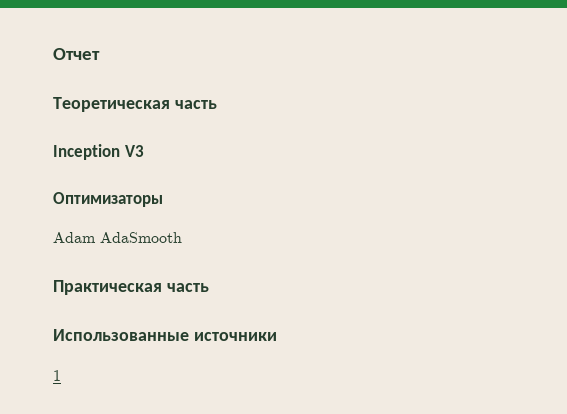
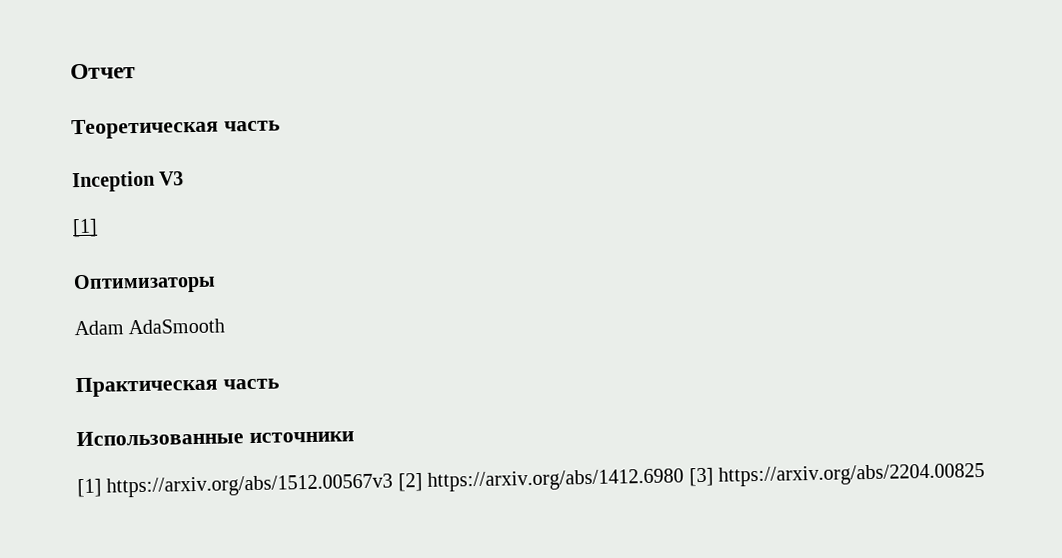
  Inception V3
+ [1]
- 1
+ [1] https://arxiv.org/abs/1512.00567v3 [2] https://arxiv.org/abs/1412.6980 [3] https://arxiv.org/abs/2204.00825

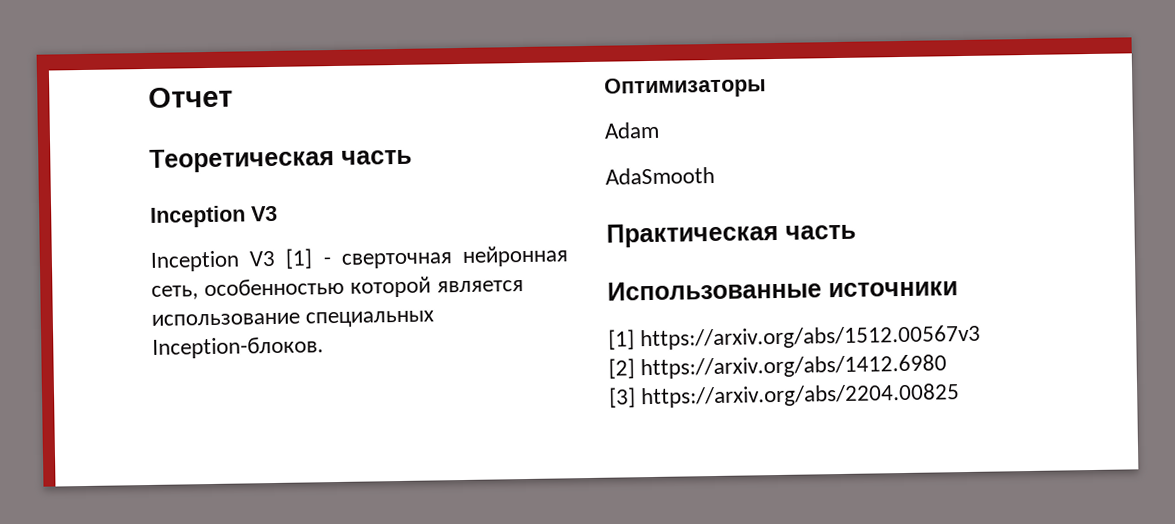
  Теоретическая часть
  Inception V3
- [1]
+ Inception V3 [1] - сверточная нейронная сеть, особенностью которой является использование специальных Inception-блоков.
- Adam AdaSmooth
+ Adam
+ AdaSmooth
- [1] https://arxiv.org/abs/1512.00567v3 [2] https://arxiv.org/abs/1412.6980 [3] https://arxiv.org/abs/2204.00825
+ [1] https://arxiv.org/abs/1512.00567v3
+ [2] https://arxiv.org/abs/1412.6980
+ [3] https://arxiv.org/abs/2204.00825

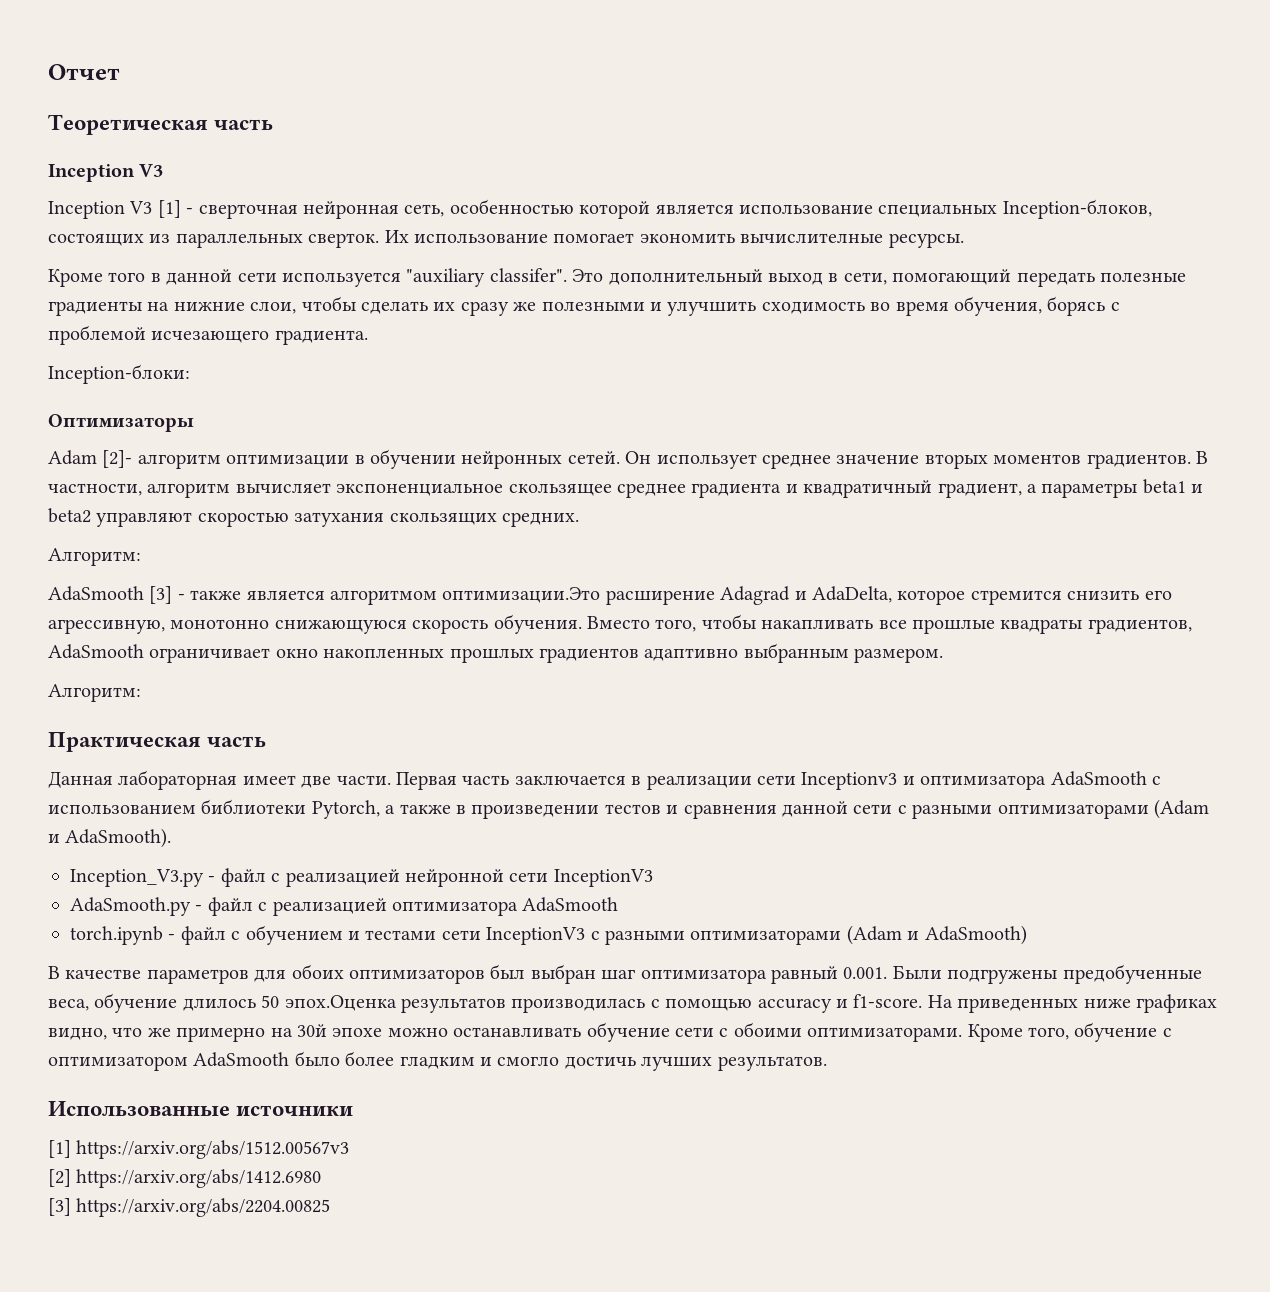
- Inception V3 [1] - сверточная нейронная сеть, особенностью которой является использование специальных Inception-блоков.
+ Inception V3 [1] - сверточная нейронная сеть, особенностью которой является использование специальных Inception-блоков, состоящих из параллельных сверток. Их использование помогает экономить вычислителные ресурсы.
+ Кроме того в данной сети используется "auxiliary classifer". Это дополнительный выход в сети, помогающий передать полезные градиенты на нижние слои, чтобы сделать их сразу же полезными и улучшить сходимость во время обучения, борясь с проблемой исчезающего градиента.
+ Inception-блоки:
  Оптимизаторы
- Adam
- AdaSmooth
+ Adam [2]- алгоритм оптимизации в обучении нейронных сетей. Он использует среднее значение вторых моментов градиентов. В частности, алгоритм вычисляет экспоненциальное скользящее среднее градиента и квадратичный градиент, а параметры beta1 и beta2 управляют скоростью затухания скользящих средних.
+ Алгоритм:
+ AdaSmooth [3] - также является алгоритмом оптимизации.Это расширение Adagrad и AdaDelta, которое стремится снизить его агрессивную, монотонно снижающуюся скорость обучения. Вместо того, чтобы накапливать все прошлые квадраты градиентов, AdaSmooth ограничивает окно накопленных прошлых градиентов адаптивно выбранным размером.
+ Алгоритм:
  Практическая часть
+ Данная лабораторная имеет две части. Первая часть заключается в реализации сети Inceptionv3 и оптимизатора AdaSmooth с использованием библиотеки Pytorch, а также в произведении тестов и сравнения данной сети с разными оптимизаторами (Adam и AdaSmooth).
+ Inception_V3.py - файл с реализацией нейронной сети InceptionV3
+ AdaSmooth.py - файл с реализацией оптимизатора AdaSmooth
+ torch.ipynb - файл с обучением и тестами сети InceptionV3 с разными оптимизаторами (Adam и AdaSmooth)
+ В качестве параметров для обоих оптимизаторов был выбран шаг оптимизатора равный 0.001. Были подгружены предобученные веса, обучение длилось 50 эпох.Оценка результатов производилась с помощью accuracy и f1-score. На приведенных ниже графиках видно, что же примерно на 30й эпохе можно останавливать обучение сети с обоими оптимизаторами. Кроме того, обучение с оптимизатором AdaSmooth было более гладким и смогло достичь лучших результатов.

